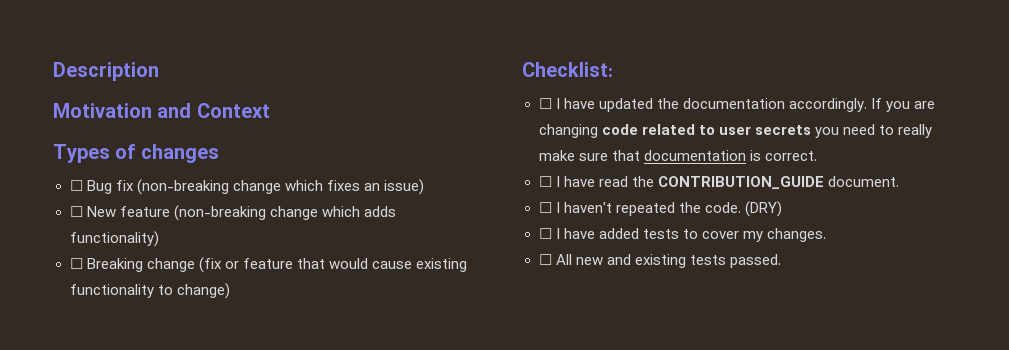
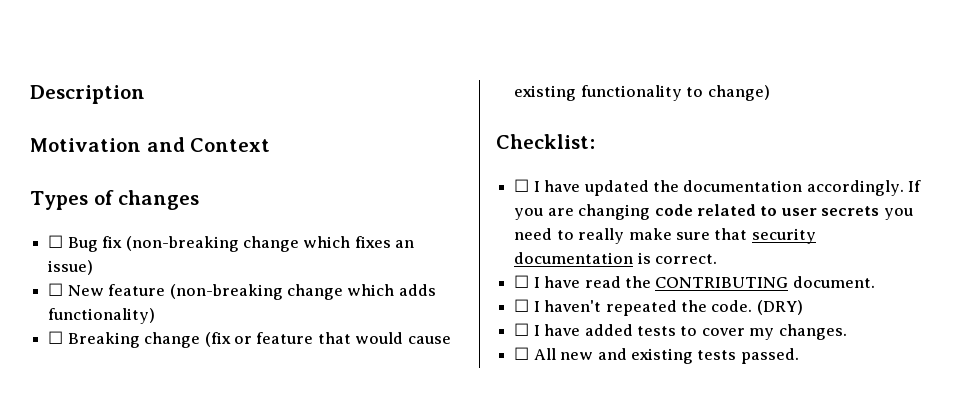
- If you are changing code related to user secrets you need to really make sure that documentation is correct.
+ If you are changing code related to user secrets you need to really make sure that security documentation is correct.
- ☐ I have read the CONTRIBUTION_GUIDE document.
+ ☐ I have read the CONTRIBUTING document.

